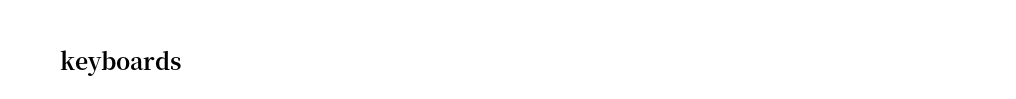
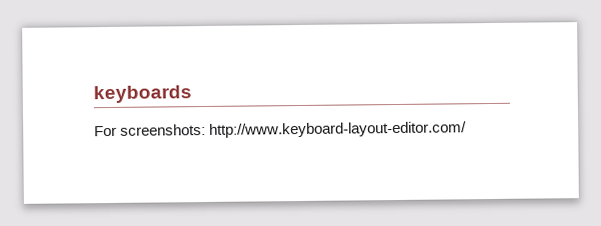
+ For screenshots: http://www.keyboard-layout-editor.com/

